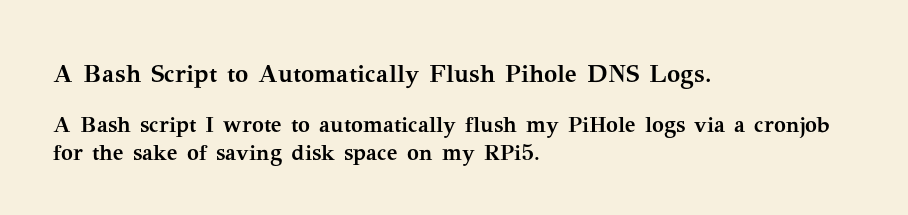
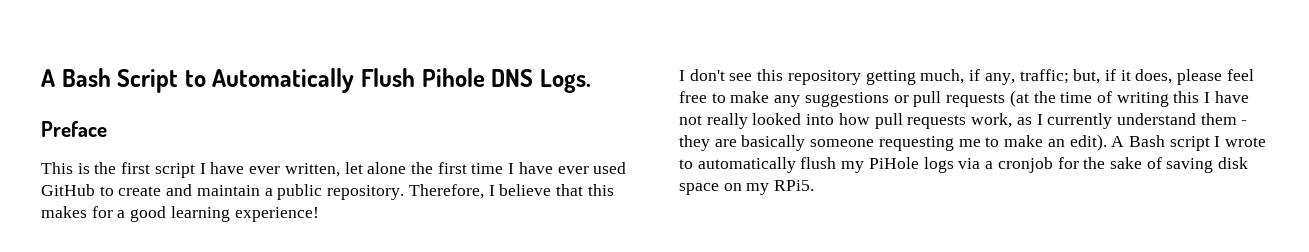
+ Preface
+ This is the first script I have ever written, let alone the first time I have ever used GitHub to create and maintain a public repository. Therefore, I believe that this makes for a good learning experience!
+ I don't see this repository getting much, if any, traffic; but, if it does, please feel free to make any suggestions or pull requests (at the time of writing this I have not really looked into how pull requests work, as I currently understand them - they are basically someone requesting me to make an edit).

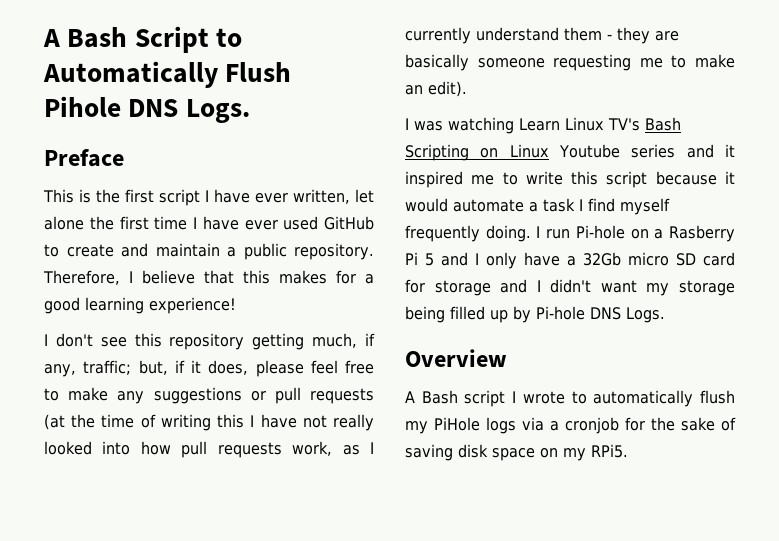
- but, if it does, please feel free to make any suggestions or pull requests (at the time of writing this I have not really looked into how pull requests work, as I currently understand them - they are basically someone requesting me to make an edit). A Bash script I wrote to automatically flush my PiHole logs via a cronjob for the sake of saving disk space on my RPi5.
+ but, if it does, please feel free to make any suggestions or pull requests (at the time of writing this I have not really looked into how pull requests work, as I currently understand them - they are basically someone requesting me to make an edit).
+ I was watching Learn Linux TV's Bash Scripting on Linux Youtube series and it inspired me to write this script because it would automate a task I find myself frequently doing. I run Pi-hole on a Rasberry Pi 5 and I only have a 32Gb micro SD card for storage and I didn't want my storage being filled up by Pi-hole DNS Logs.
+ Overview
+ A Bash script I wrote to automatically flush my PiHole logs via a cronjob for the sake of saving disk space on my RPi5.

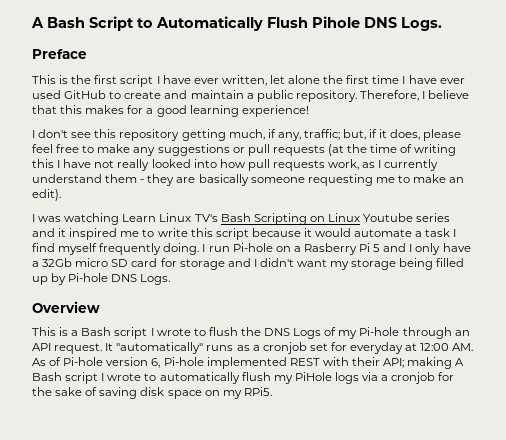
- A Bash script I wrote to automatically flush my PiHole logs via a cronjob for the sake of saving disk space on my RPi5.
+ This is a Bash script I wrote to flush the DNS Logs of my Pi-hole through an API request. It "automatically" runs as a cronjob set for everyday at 12:00 AM. As of Pi-hole version 6, Pi-hole implemented REST with their API; making A Bash script I wrote to automatically flush my PiHole logs via a cronjob for the sake of saving disk space on my RPi5.

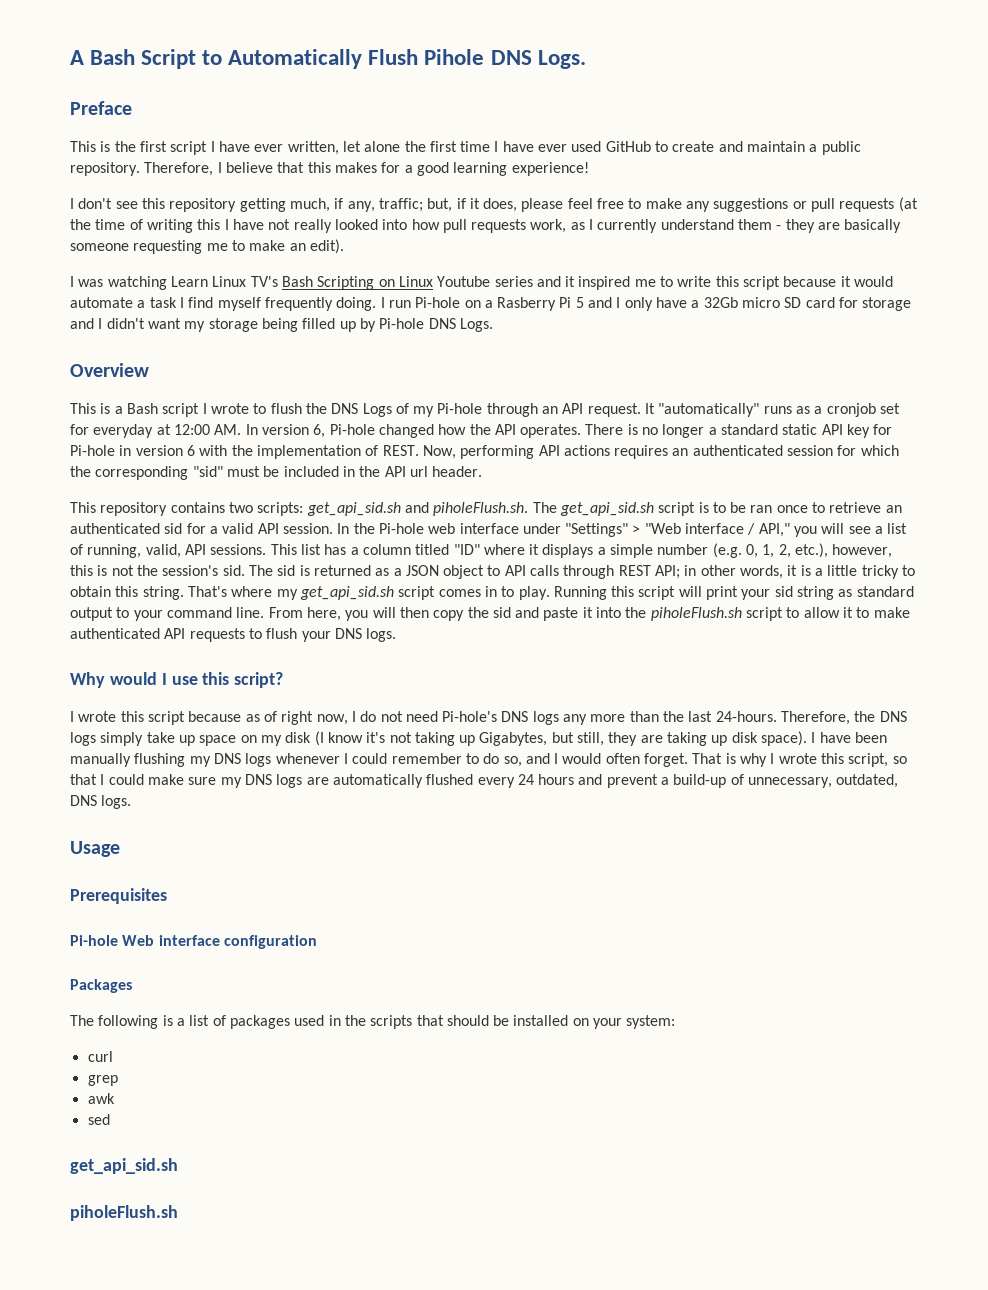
- It "automatically" runs as a cronjob set for everyday at 12:00 AM. As of Pi-hole version 6, Pi-hole implemented REST with their API; making A Bash script I wrote to automatically flush my PiHole logs via a cronjob for the sake of saving disk space on my RPi5.
+ It "automatically" runs as a cronjob set for everyday at 12:00 AM. In version 6, Pi-hole changed how the API operates. There is no longer a standard static API key for Pi-hole in version 6 with the implementation of REST. Now, performing API actions requires an authenticated session for which the corresponding "sid" must be included in the API url header.
+ This repository contains two scripts: get_api_sid.sh and piholeFlush.sh. The get_api_sid.sh script is to be ran once to retrieve an authenticated sid for a valid API session. In the Pi-hole web interface under "Settings" > "Web interface / API," you will see a list of running, valid, API sessions. This list has a column titled "ID" where it displays a simple number (e.g. 0, 1, 2, etc.), however, this is not the session's sid. The sid is returned as a JSON object to API calls through REST API; in other words, it is a little tricky to obtain this string. That's where my get_api_sid.sh script comes in to play. Running this script will print your sid string as standard output to your command line. From here, you will then copy the sid and paste it into the piholeFlush.sh script to allow it to make authenticated API requests to flush your DNS logs.
+ Why would I use this script?
+ I wrote this script because as of right now, I do not need Pi-hole's DNS logs any more than the last 24-hours. Therefore, the DNS logs simply take up space on my disk (I know it's not taking up Gigabytes, but still, they are taking up disk space). I have been manually flushing my DNS logs whenever I could remember to do so, and I would often forget. That is why I wrote this script, so that I could make sure my DNS logs are automatically flushed every 24 hours and prevent a build-up of unnecessary, outdated, DNS logs.
+ Usage
+ Prerequisites
+ Pi-hole Web interface configuration
+ Packages
+ The following is a list of packages used in the scripts that should be installed on your system:
+ curl
+ grep
+ awk
+ sed
+ get_api_sid.sh
+ piholeFlush.sh

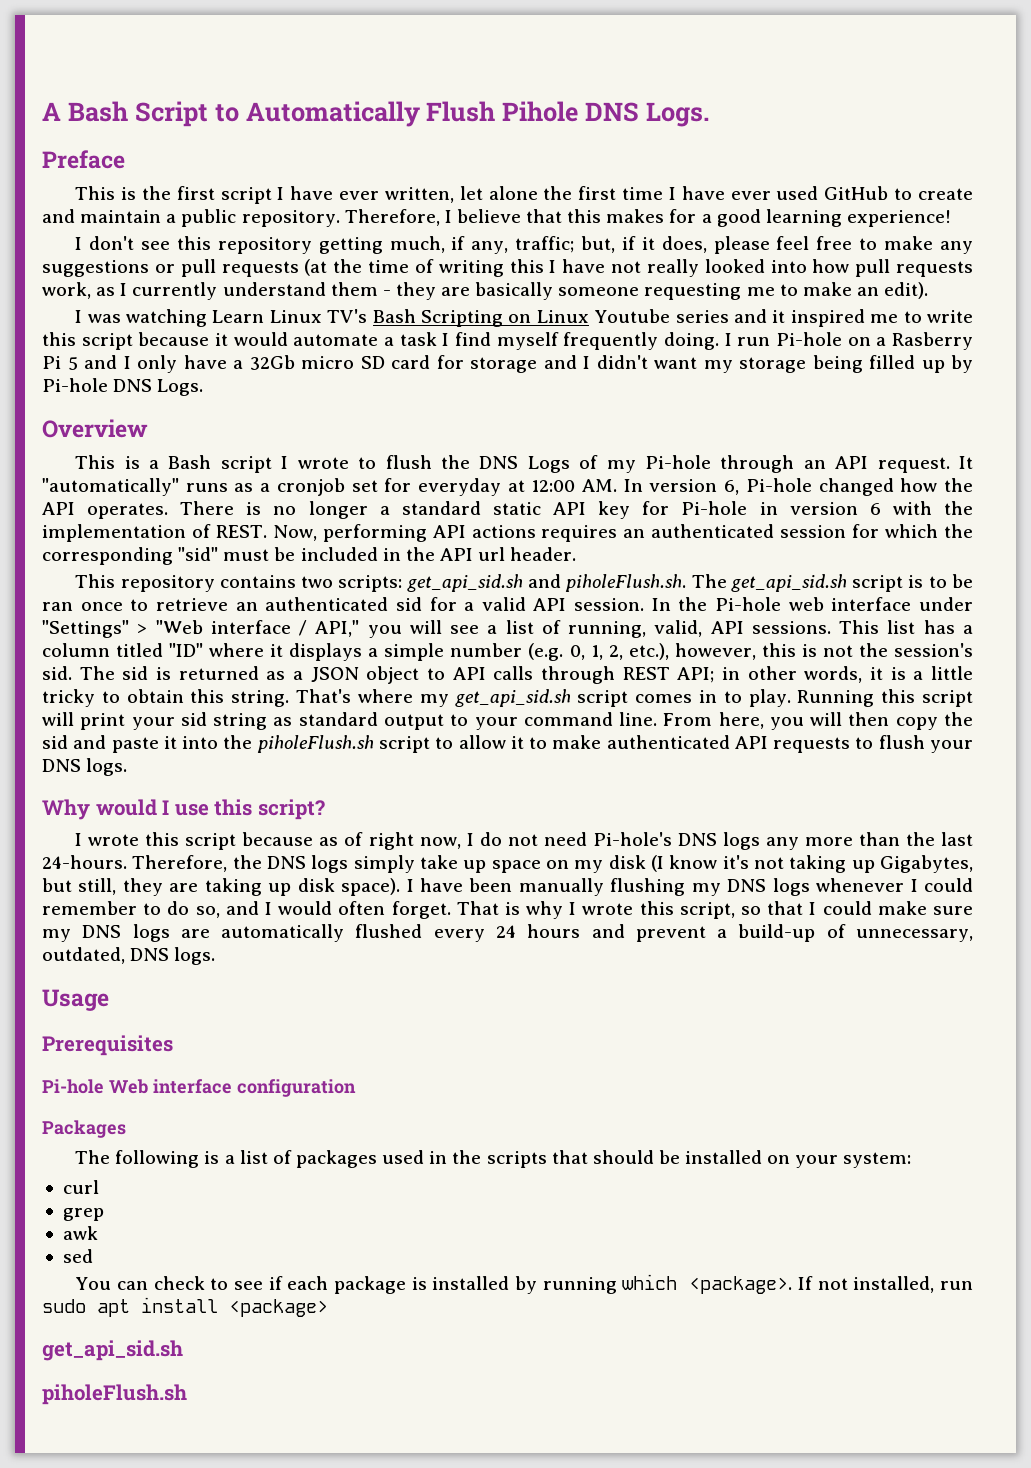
+ You can check to see if each package is installed by running which <package>. If not installed, run sudo apt install <package>

